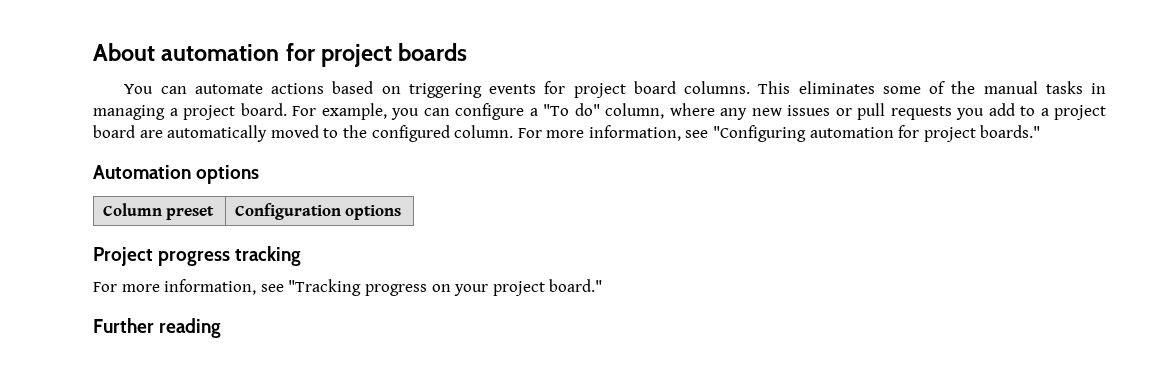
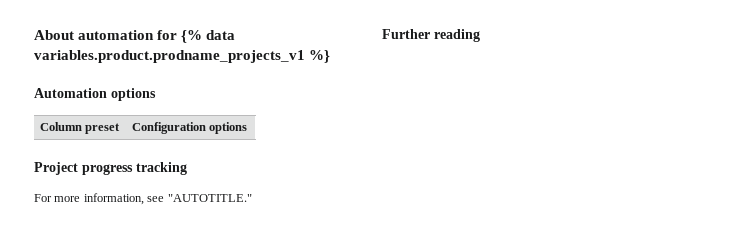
- About automation for project boards
- You can automate actions based on triggering events for project board columns. This eliminates some of the manual tasks in managing a project board. For example, you can configure a "To do" column, where any new issues or pull requests you add to a project board are automatically moved to the configured column. For more information, see "Configuring automation for project boards."
+ About automation for {% data variables.product.prodname_projects_v1 %}
- For more information, see "Tracking progress on your project board."
+ For more information, see "AUTOTITLE."

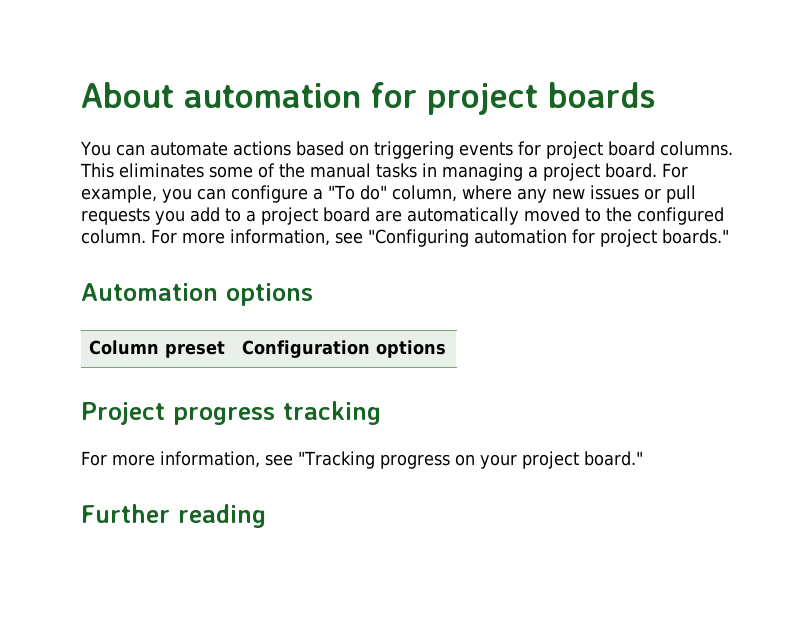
- About automation for {% data variables.product.prodname_projects_v1 %}
+ About automation for project boards
+ You can automate actions based on triggering events for project board columns. This eliminates some of the manual tasks in managing a project board. For example, you can configure a "To do" column, where any new issues or pull requests you add to a project board are automatically moved to the configured column. For more information, see "Configuring automation for project boards."
- For more information, see "AUTOTITLE."
+ For more information, see "Tracking progress on your project board."

